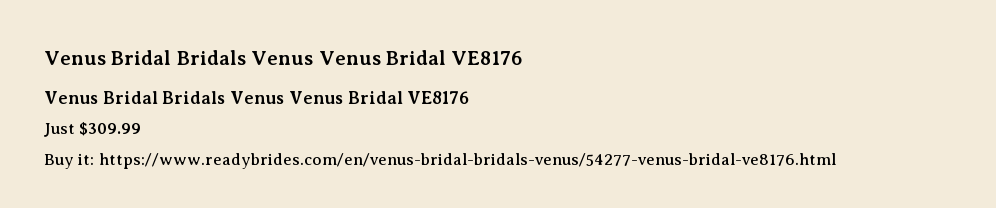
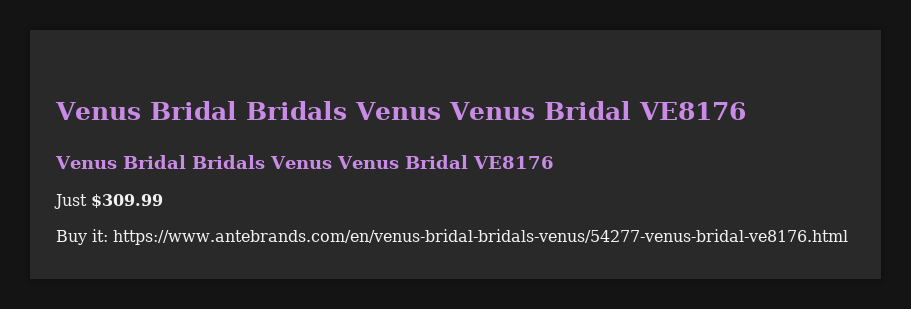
- Buy it: https://www.readybrides.com/en/venus-bridal-bridals-venus/54277-venus-bridal-ve8176.html
+ Buy it: https://www.antebrands.com/en/venus-bridal-bridals-venus/54277-venus-bridal-ve8176.html

